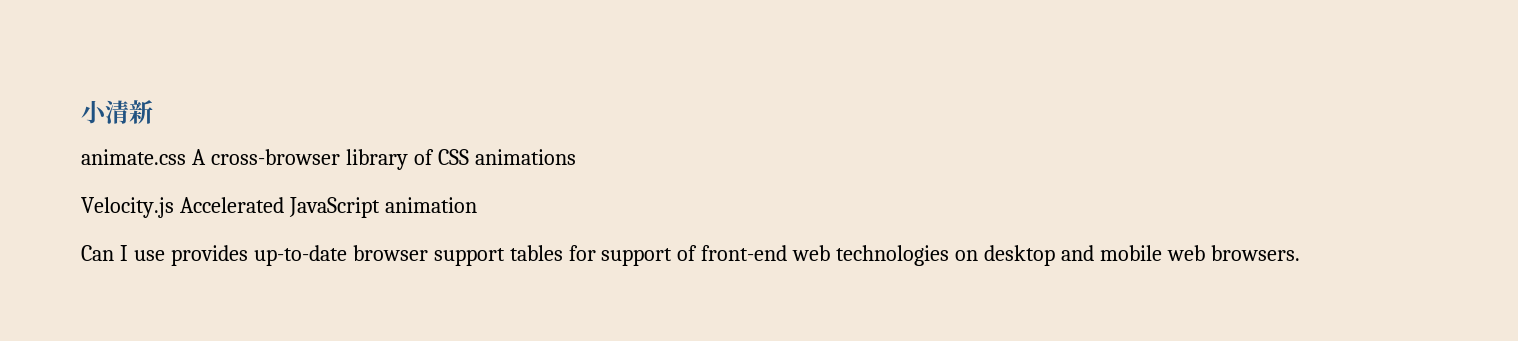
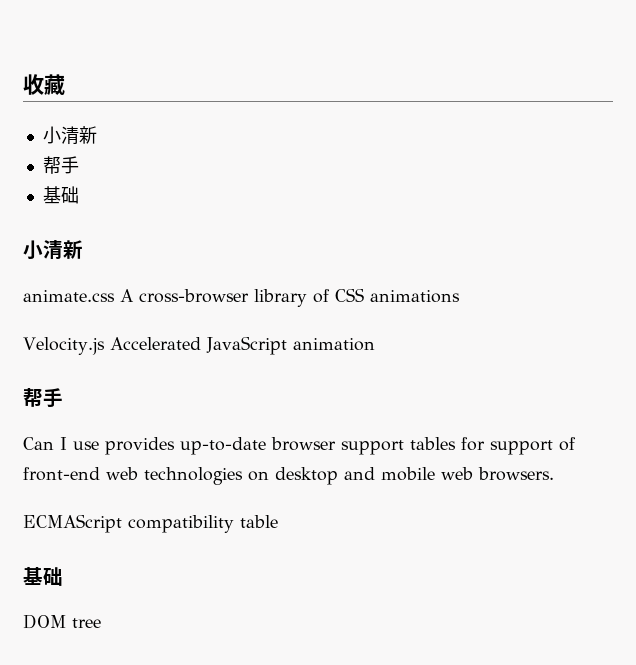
+ 收藏
+ 小清新
+ 帮手
+ 基础
  Velocity.js Accelerated JavaScript animation
+ 帮手
+ ECMAScript compatibility table
+ 基础
+ DOM tree

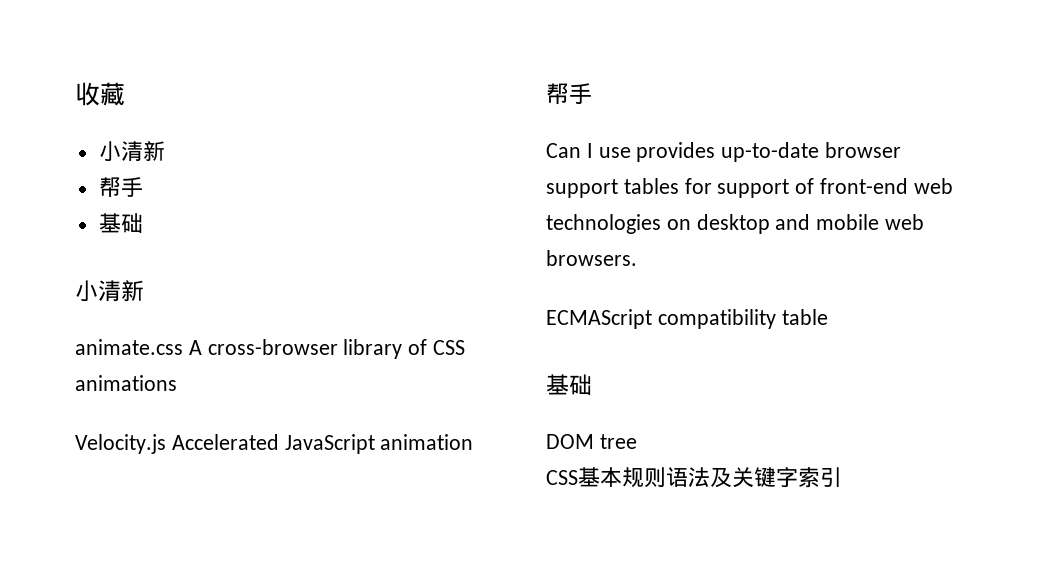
+ CSS基本规则语法及关键字索引

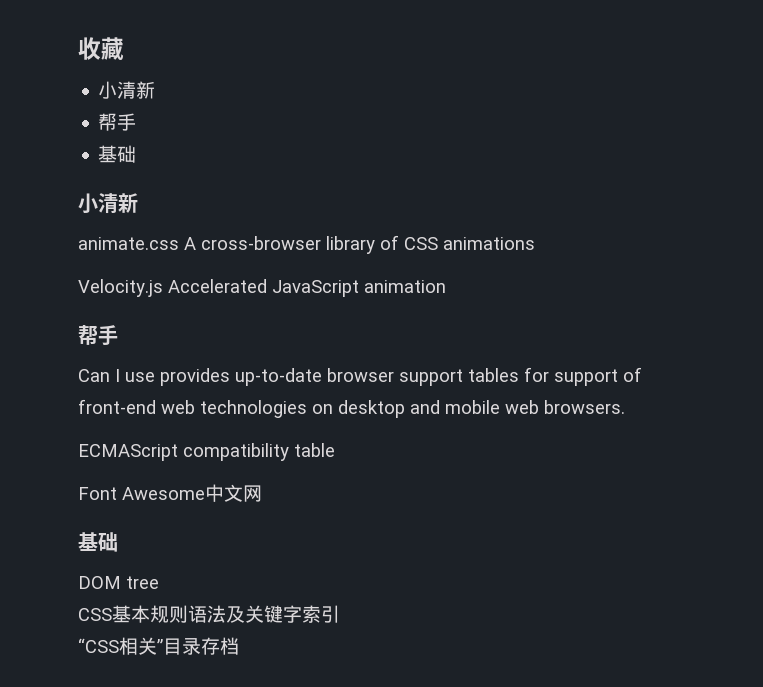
+ Font Awesome中文网
+ “CSS相关”目录存档

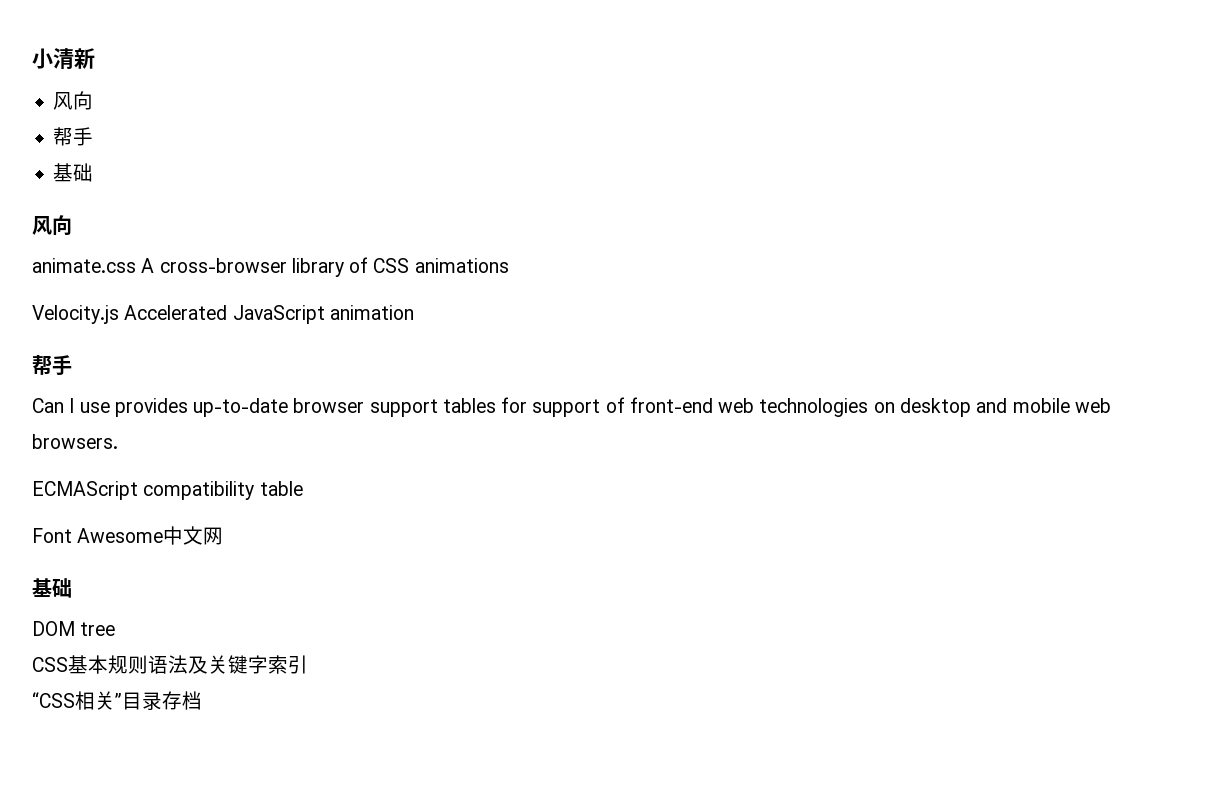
- 收藏
  小清新
+ 风向
  帮手
  基础
- 小清新
+ 风向

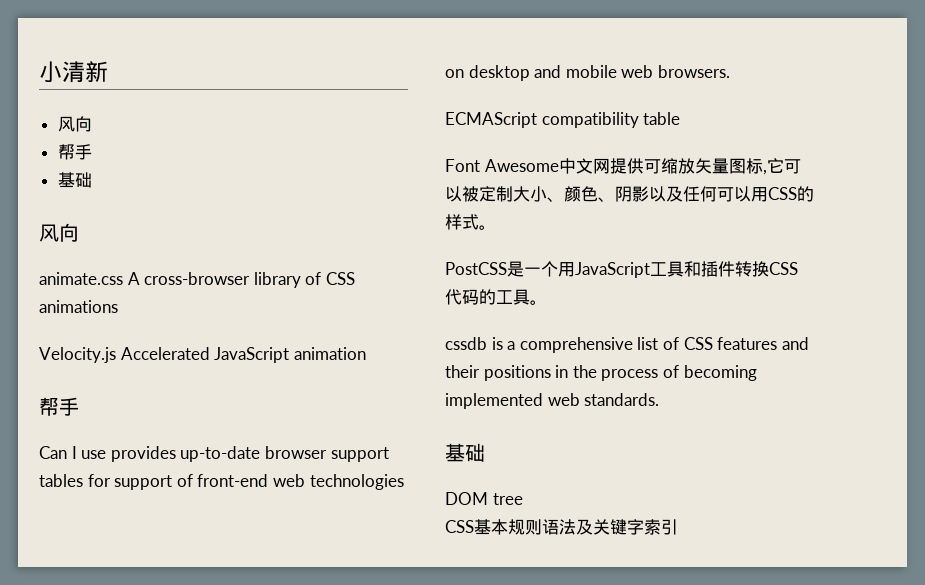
- Font Awesome中文网
+ Font Awesome中文网提供可缩放矢量图标,它可以被定制大小、颜色、阴影以及任何可以用CSS的样式。
+ PostCSS是一个用JavaScript工具和插件转换CSS代码的工具。
+ cssdb is a comprehensive list of CSS features and their positions in the process of becoming implemented web standards.
- “CSS相关”目录存档

